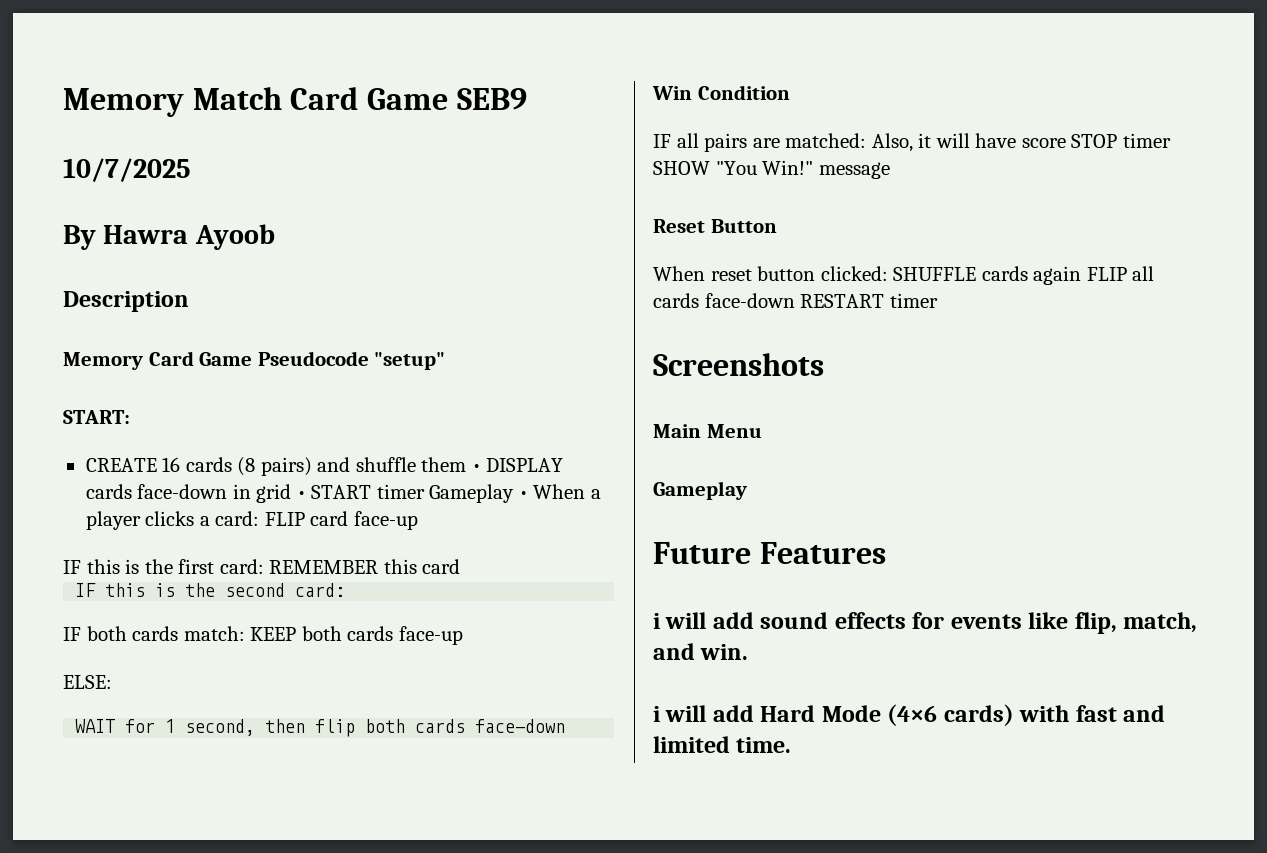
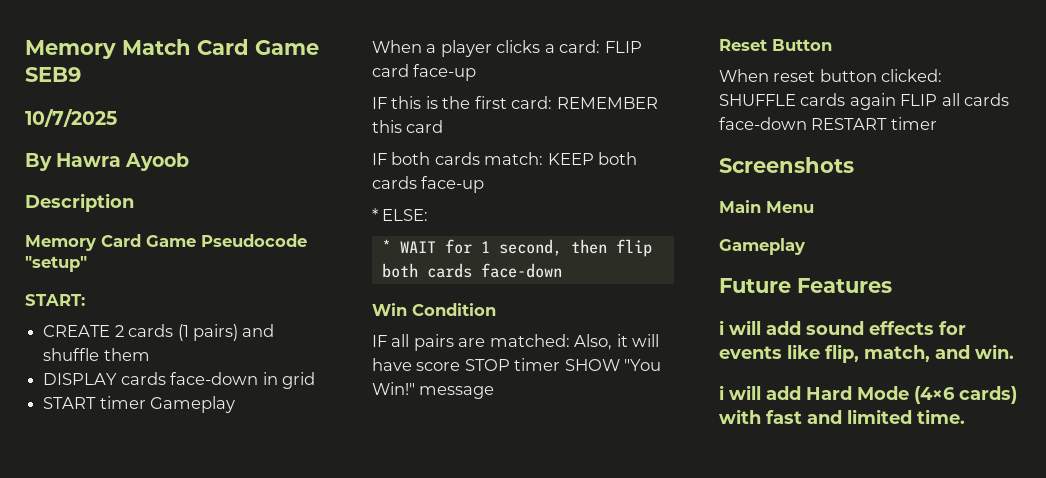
- CREATE 16 cards (8 pairs) and shuffle them • DISPLAY cards face-down in grid • START timer Gameplay • When a player clicks a card: FLIP card face-up
+ CREATE 2 cards (1 pairs) and shuffle them
+ DISPLAY cards face-down in grid
+ START timer Gameplay
+ When a player clicks a card: FLIP card face-up
- IF this is the second card:
- ELSE:
+ * ELSE:
- WAIT for 1 second, then flip both cards face-down
+ * WAIT for 1 second, then flip both cards face-down

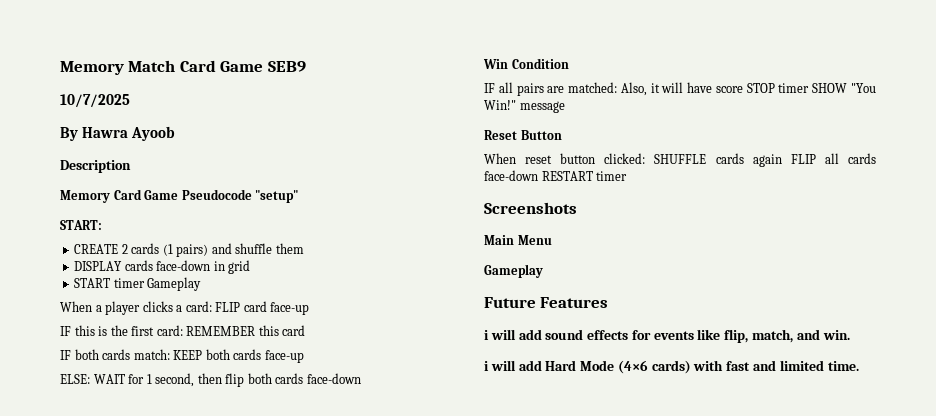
- * ELSE:
- * WAIT for 1 second, then flip both cards face-down
+ ELSE: WAIT for 1 second, then flip both cards face-down

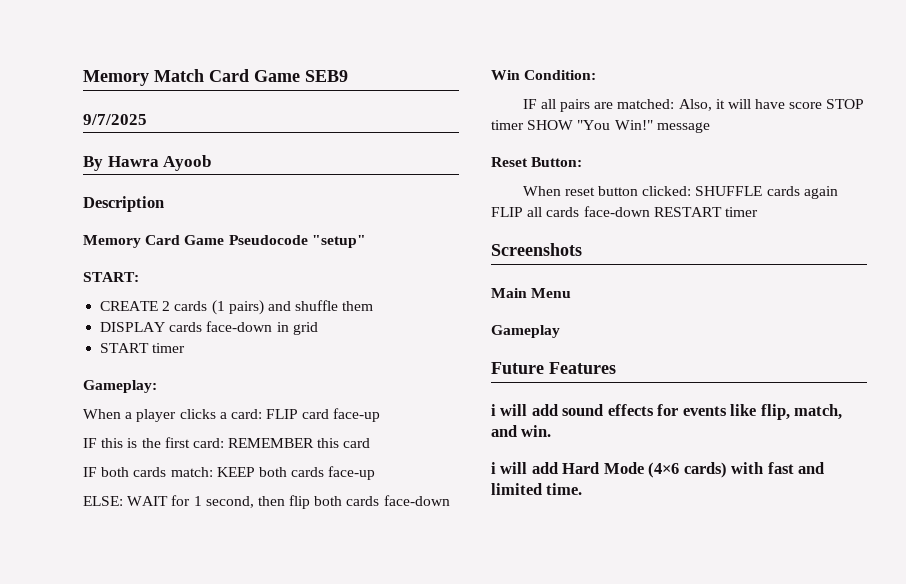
- 10/7/2025
+ 9/7/2025
- START timer Gameplay
+ START timer
+ Gameplay:
- Win Condition
+ Win Condition:
- Reset Button
+ Reset Button:

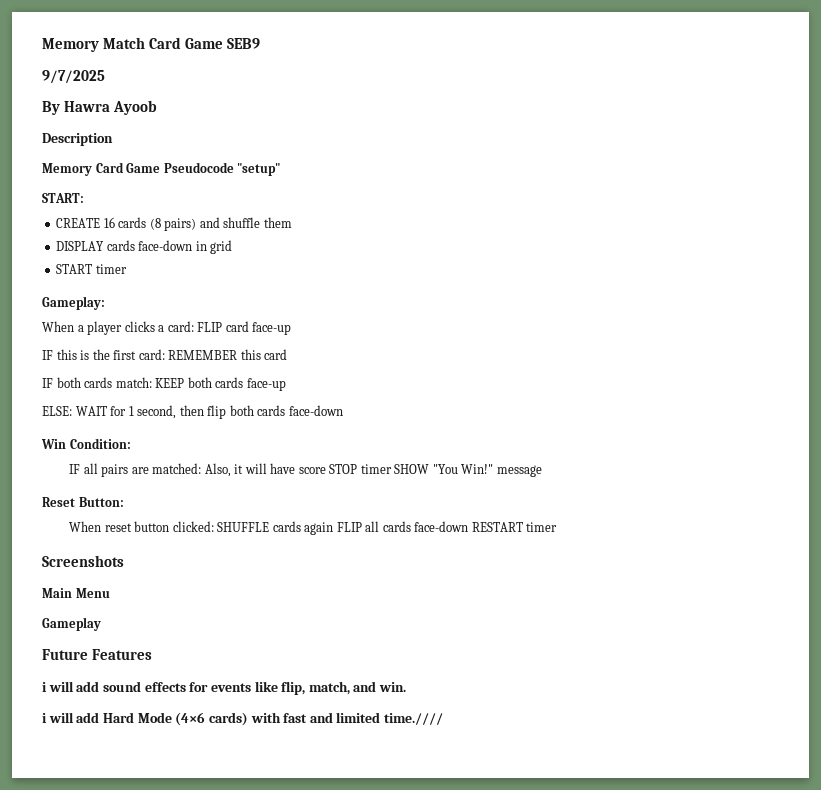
- CREATE 2 cards (1 pairs) and shuffle them
+ CREATE 16 cards (8 pairs) and shuffle them
- i will add Hard Mode (4×6 cards) with fast and limited time.
+ i will add Hard Mode (4×6 cards) with fast and limited time.////

